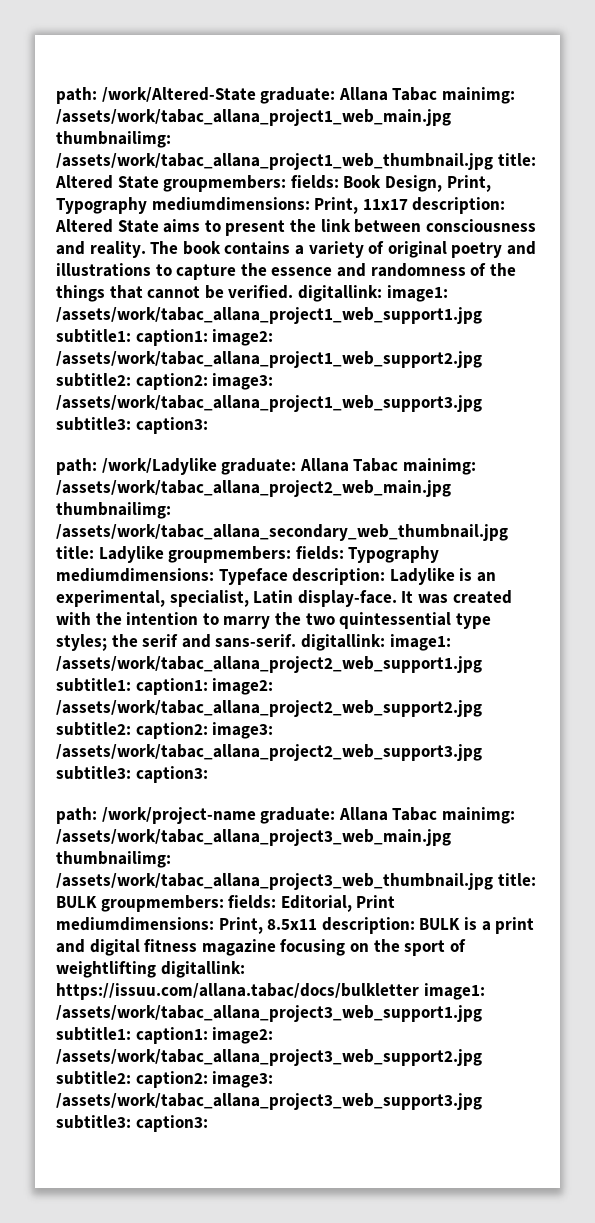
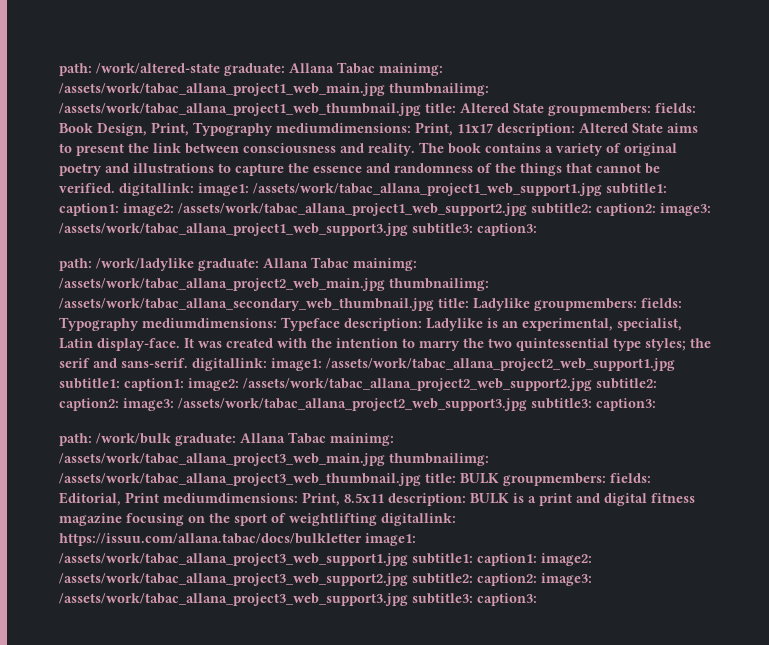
- path: /work/Altered-State graduate: Allana Tabac mainimg: /assets/work/tabac_allana_project1_web_main.jpg thumbnailimg: /assets/work/tabac_allana_project1_web_thumbnail.jpg title: Altered State groupmembers: fields: Book Design, Print, Typography mediumdimensions: Print, 11x17 description: Altered State aims to present the link between consciousness and reality.
+ path: /work/altered-state graduate: Allana Tabac mainimg: /assets/work/tabac_allana_project1_web_main.jpg thumbnailimg: /assets/work/tabac_allana_project1_web_thumbnail.jpg title: Altered State groupmembers: fields: Book Design, Print, Typography mediumdimensions: Print, 11x17 description: Altered State aims to present the link between consciousness and reality.
- path: /work/Ladylike graduate: Allana Tabac mainimg: /assets/work/tabac_allana_project2_web_main.jpg thumbnailimg: /assets/work/tabac_allana_secondary_web_thumbnail.jpg title: Ladylike groupmembers: fields: Typography mediumdimensions: Typeface description: Ladylike is an experimental, specialist, Latin display-face.
+ path: /work/ladylike graduate: Allana Tabac mainimg: /assets/work/tabac_allana_project2_web_main.jpg thumbnailimg: /assets/work/tabac_allana_secondary_web_thumbnail.jpg title: Ladylike groupmembers: fields: Typography mediumdimensions: Typeface description: Ladylike is an experimental, specialist, Latin display-face.
- path: /work/project-name graduate: Allana Tabac mainimg: /assets/work/tabac_allana_project3_web_main.jpg thumbnailimg: /assets/work/tabac_allana_project3_web_thumbnail.jpg title: BULK groupmembers: fields: Editorial, Print mediumdimensions: Print, 8.5x11 description: BULK is a print and digital fitness magazine focusing on the sport of weightlifting digitallink: https://issuu.com/allana.tabac/docs/bulkletter image1: /assets/work/tabac_allana_project3_web_support1.jpg subtitle1: caption1: image2: /assets/work/tabac_allana_project3_web_support2.jpg subtitle2: caption2: image3: /assets/work/tabac_allana_project3_web_support3.jpg subtitle3: caption3:
+ path: /work/bulk graduate: Allana Tabac mainimg: /assets/work/tabac_allana_project3_web_main.jpg thumbnailimg: /assets/work/tabac_allana_project3_web_thumbnail.jpg title: BULK groupmembers: fields: Editorial, Print mediumdimensions: Print, 8.5x11 description: BULK is a print and digital fitness magazine focusing on the sport of weightlifting digitallink: https://issuu.com/allana.tabac/docs/bulkletter image1: /assets/work/tabac_allana_project3_web_support1.jpg subtitle1: caption1: image2: /assets/work/tabac_allana_project3_web_support2.jpg subtitle2: caption2: image3: /assets/work/tabac_allana_project3_web_support3.jpg subtitle3: caption3:

